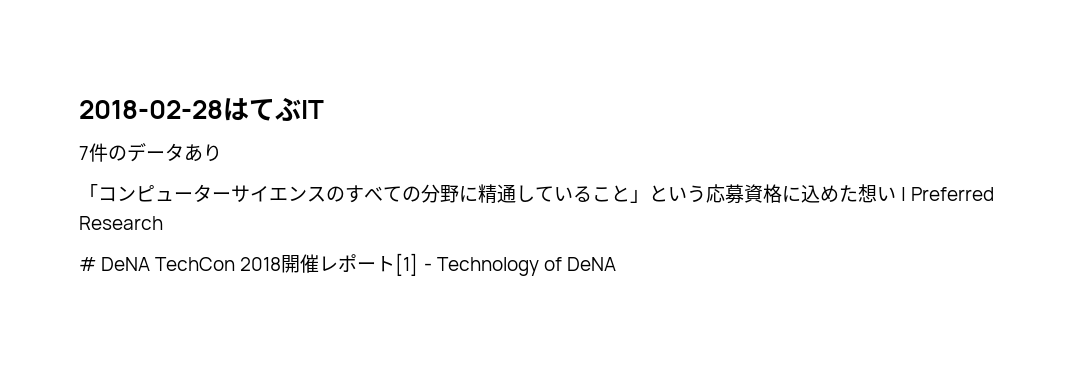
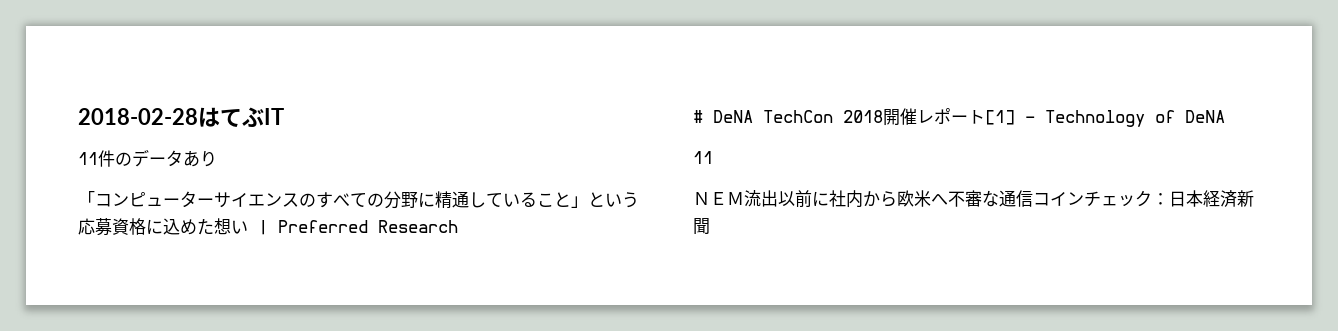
- 7件のデータあり
+ 11件のデータあり
  # DeNA TechCon 2018開催レポート[1] - Technology of DeNA
+ 11
+ ＮＥＭ流出以前に社内から欧米へ不審な通信コインチェック：日本経済新聞

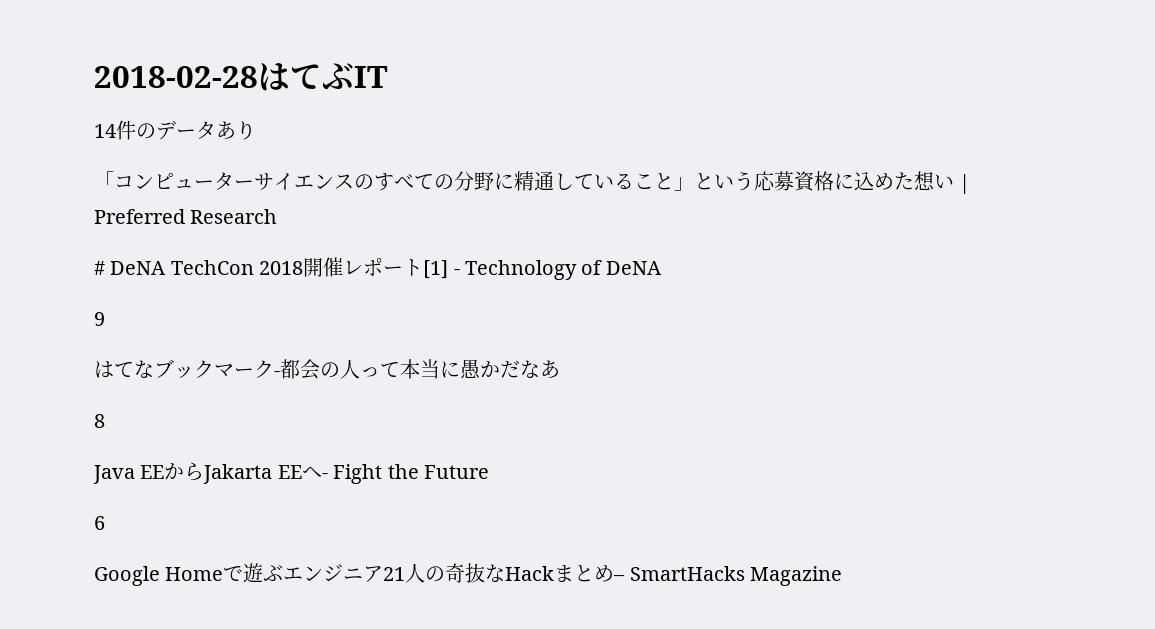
- 11件のデータあり
+ 14件のデータあり
  # DeNA TechCon 2018開催レポート[1] - Technology of DeNA
- 11
- ＮＥＭ流出以前に社内から欧米へ不審な通信コインチェック：日本経済新聞
+ 9
+ はてなブックマーク-都会の人って本当に愚かだなあ
+ 8
+ Java EEからJakarta EEへ- Fight the Future
+ 6
+ Google Homeで遊ぶエンジニア21人の奇抜なHackまとめ– SmartHacks Magazine

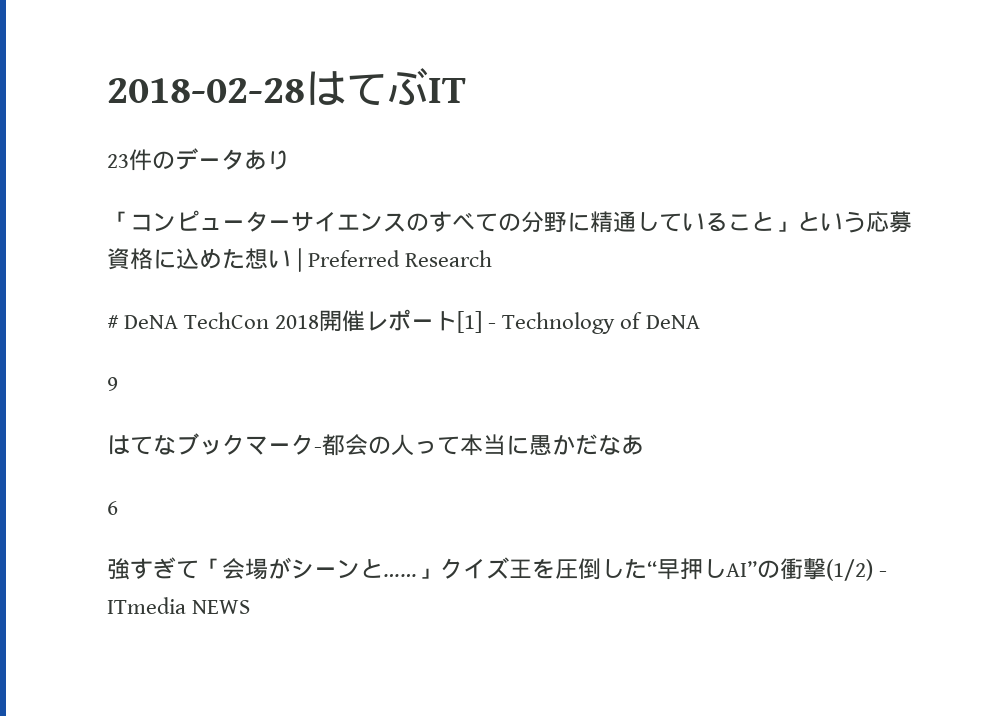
- 14件のデータあり
+ 23件のデータあり
- 8
- Java EEからJakarta EEへ- Fight the Future
  6
- Google Homeで遊ぶエンジニア21人の奇抜なHackまとめ– SmartHacks Magazine
+ 強すぎて「会場がシーンと……」クイズ王を圧倒した“早押しAI”の衝撃(1/2) - ITmedia NEWS

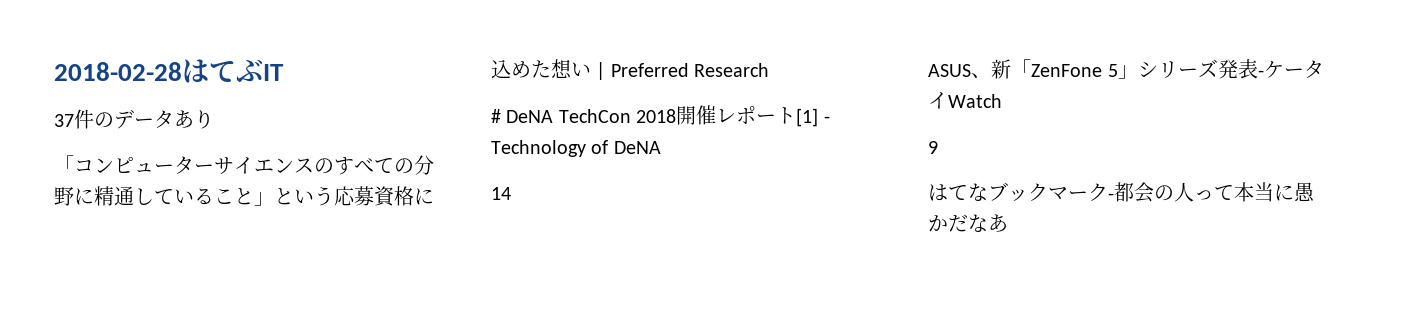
- 23件のデータあり
+ 37件のデータあり
+ 14
+ ASUS、新「ZenFone 5」シリーズ発表-ケータイWatch
- 6
- 強すぎて「会場がシーンと……」クイズ王を圧倒した“早押しAI”の衝撃(1/2) - ITmedia NEWS

